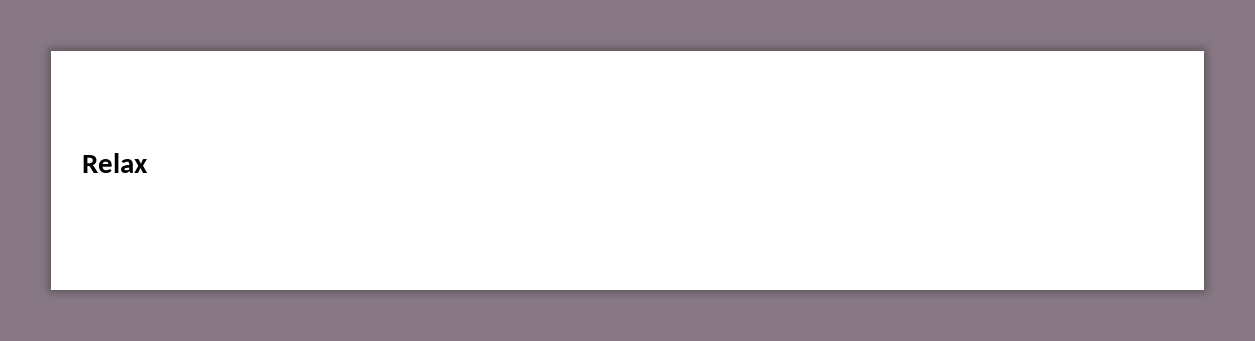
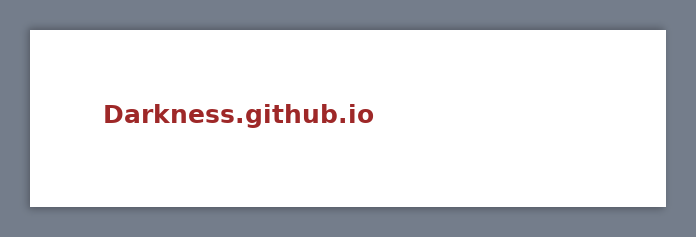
- Relax
+ Darkness.github.io

